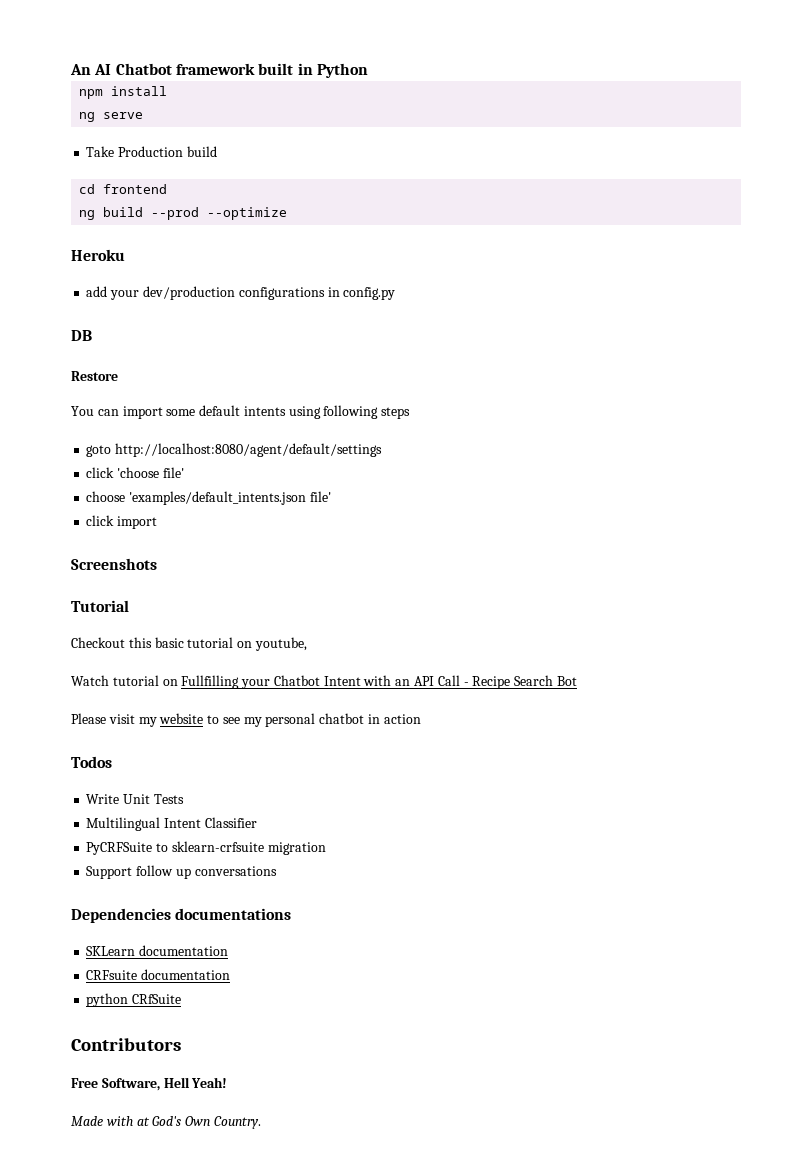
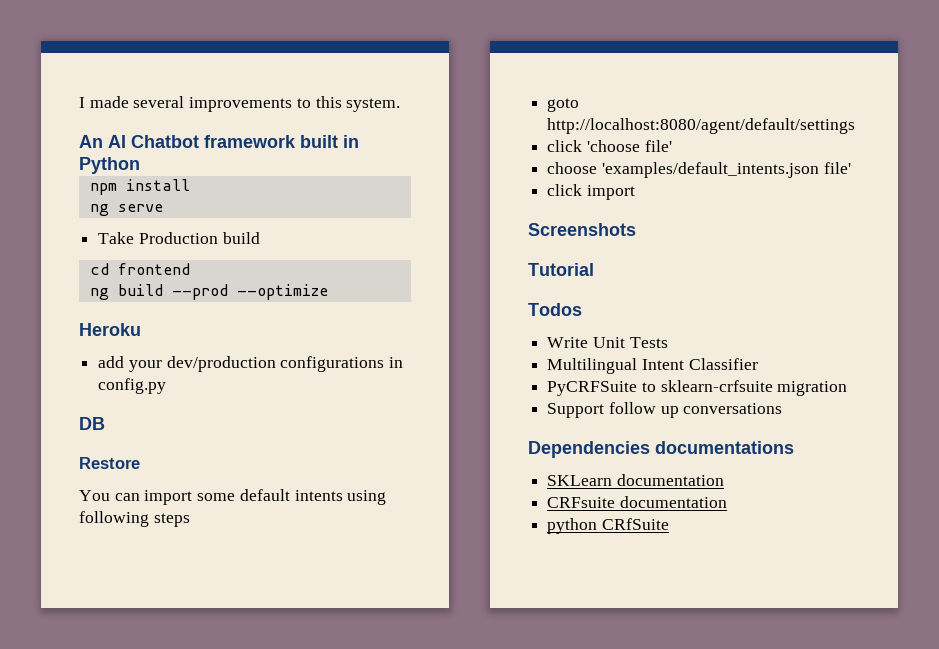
+ I made several improvements to this system.
- Checkout this basic tutorial on youtube,
- Watch tutorial on Fullfilling your Chatbot Intent with an API Call - Recipe Search Bot
- Please visit my website to see my personal chatbot in action
- Contributors
- Free Software, Hell Yeah!
- Made with at God's Own Country.

